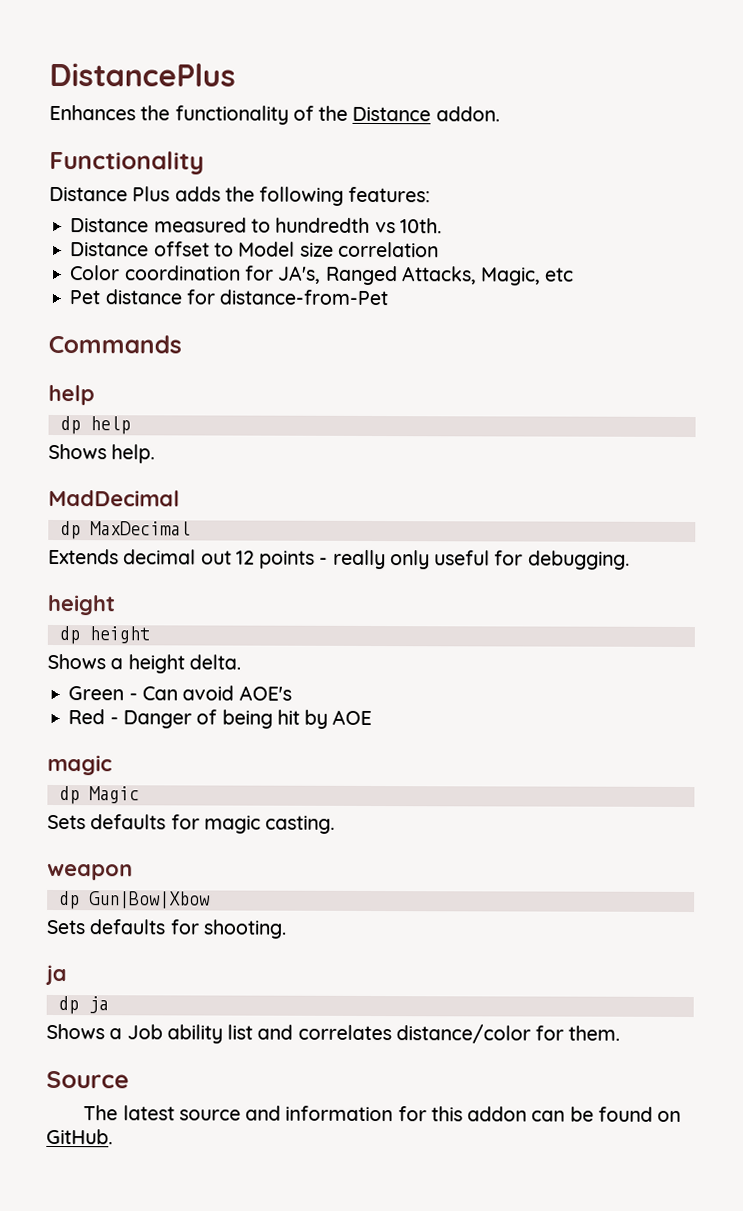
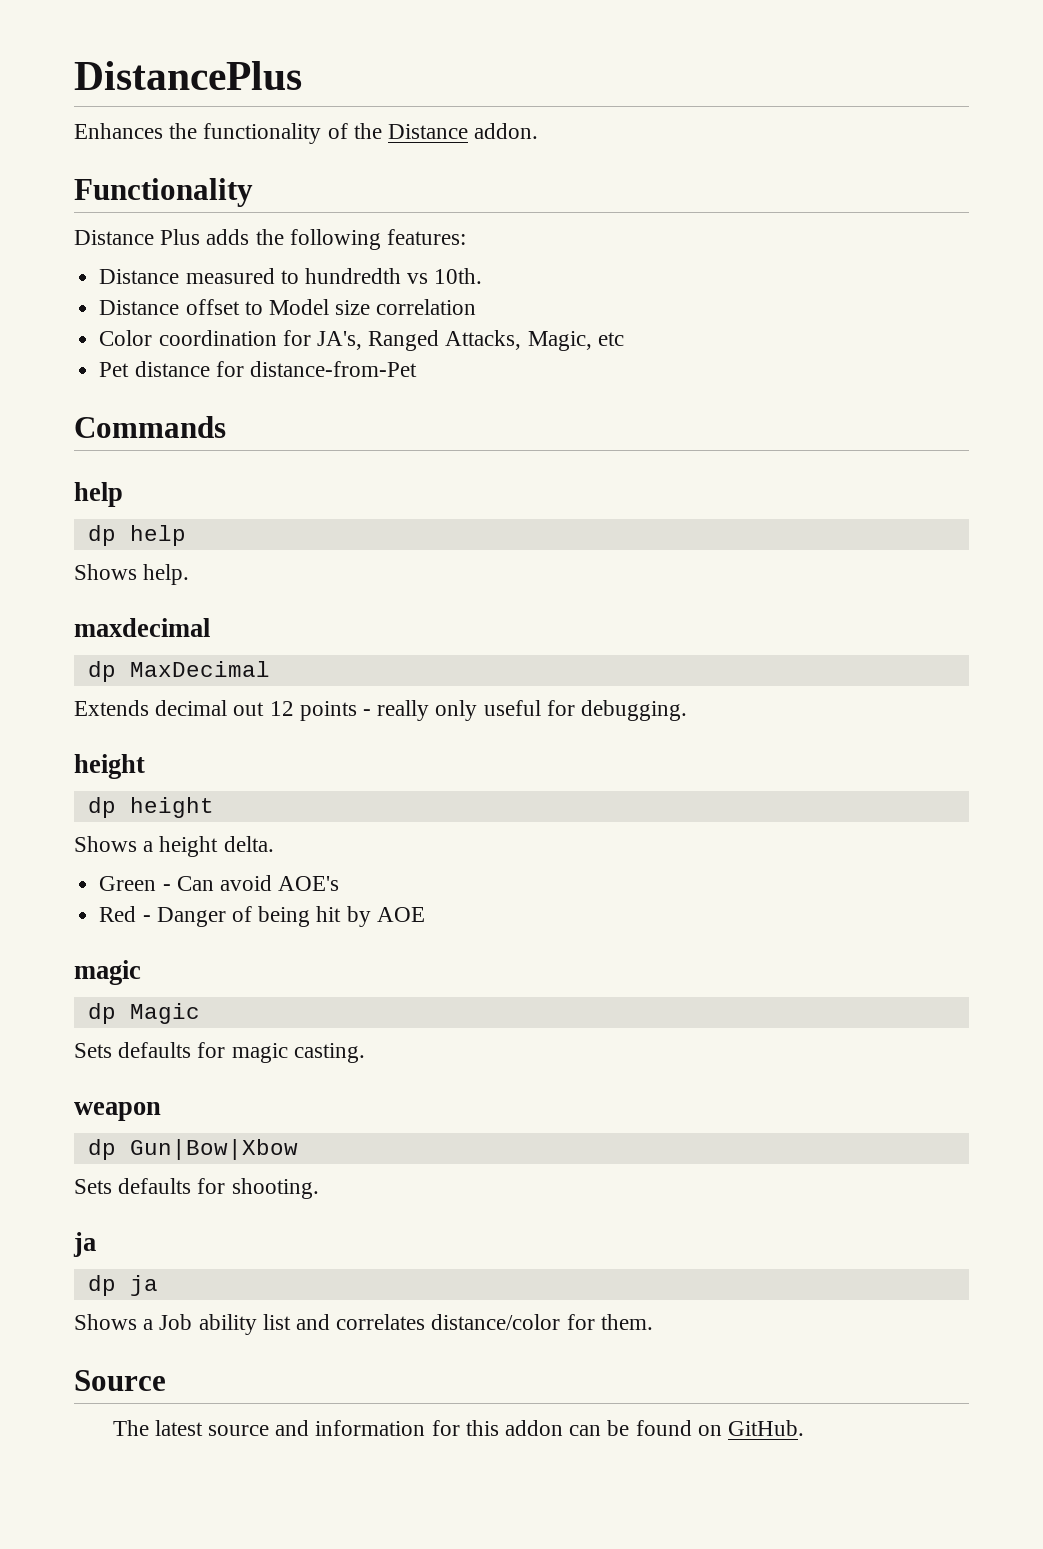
- MadDecimal
+ maxdecimal

